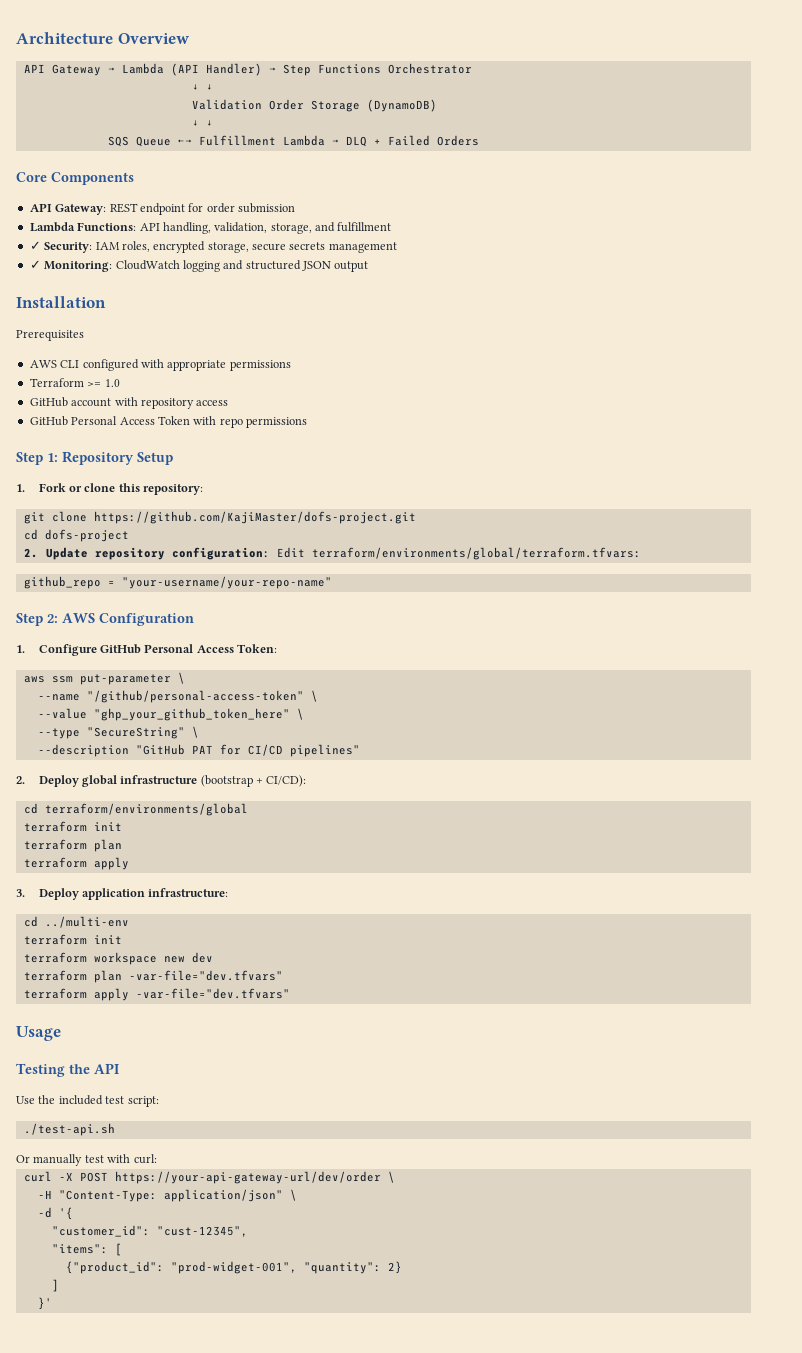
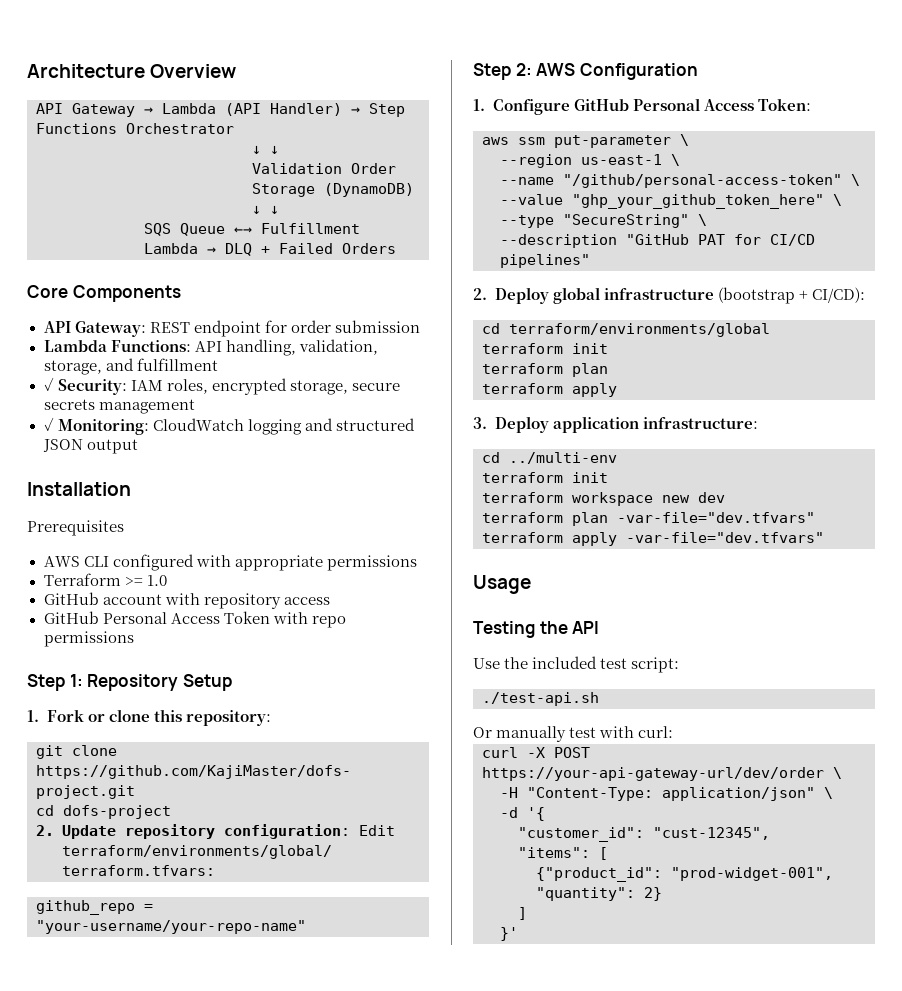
+ --region us-east-1 \

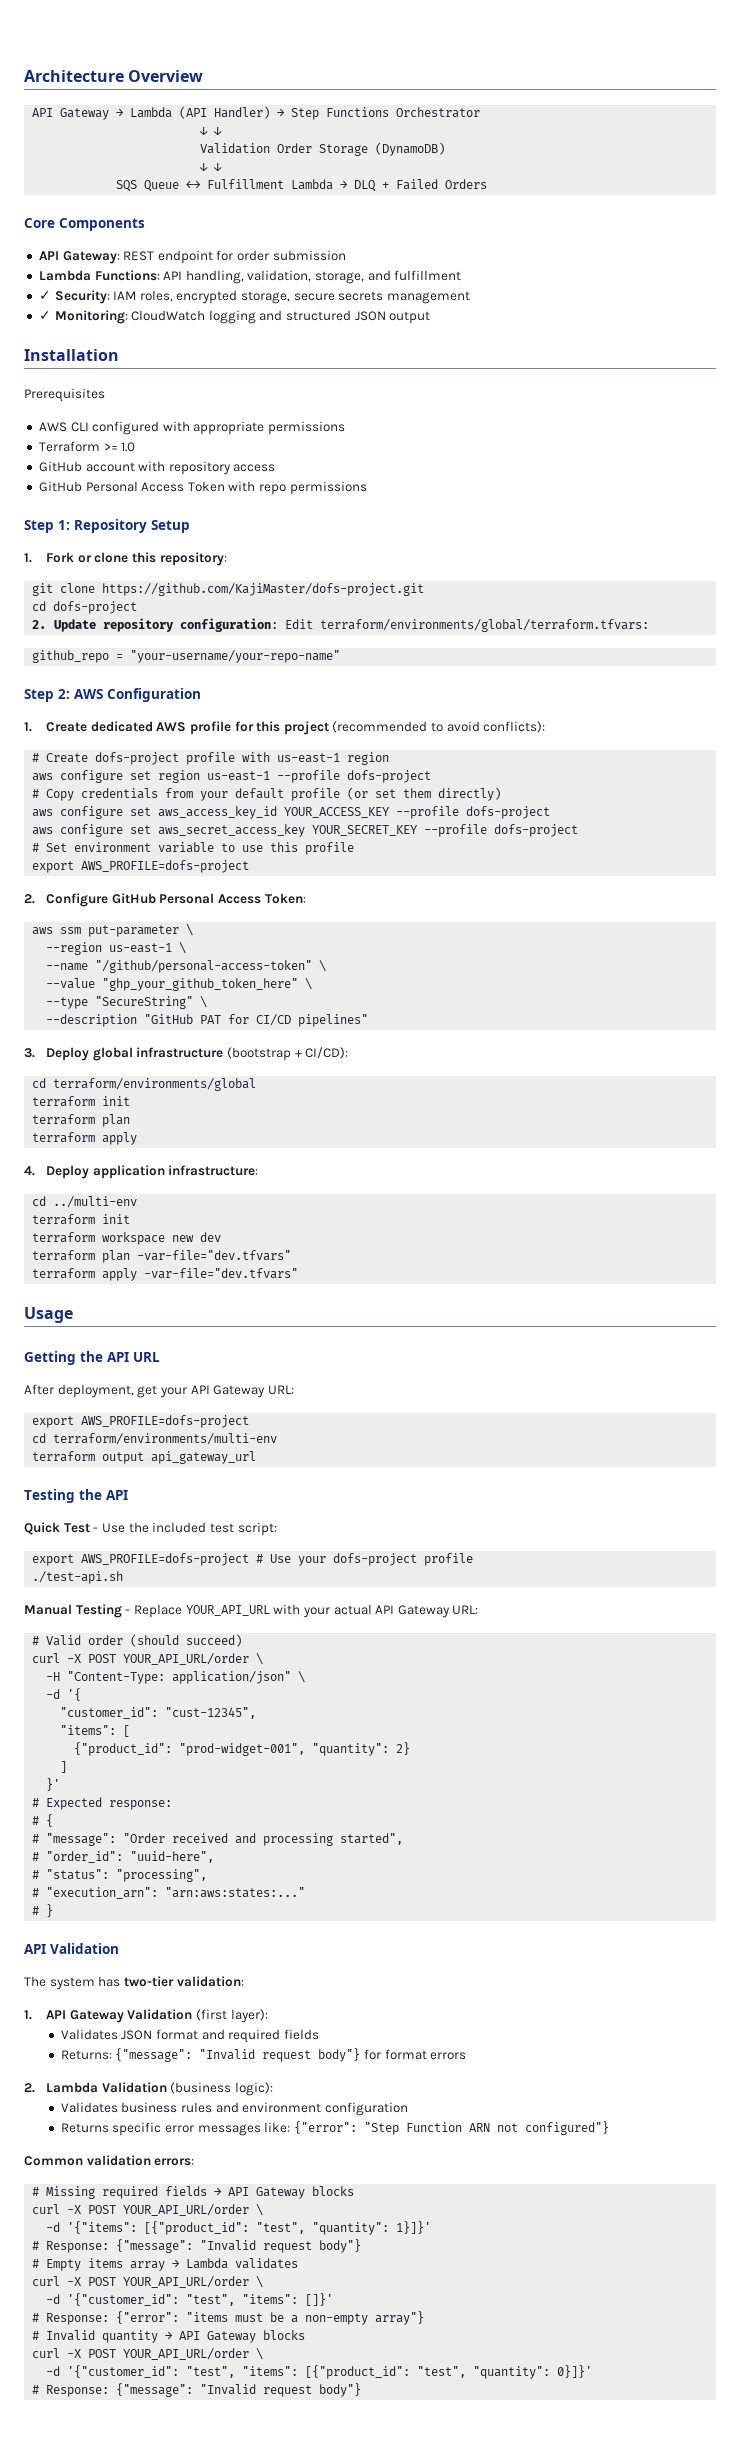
- 1. Configure GitHub Personal Access Token:
+ 1. Create dedicated AWS profile for this project (recommended to avoid conflicts):
+ # Create dofs-project profile with us-east-1 region
+ aws configure set region us-east-1 --profile dofs-project
+ # Copy credentials from your default profile (or set them directly)
+ aws configure set aws_access_key_id YOUR_ACCESS_KEY --profile dofs-project
+ aws configure set aws_secret_access_key YOUR_SECRET_KEY --profile dofs-project
+ # Set environment variable to use this profile
+ export AWS_PROFILE=dofs-project
+ 2. Configure GitHub Personal Access Token:
- 2. Deploy global infrastructure (bootstrap + CI/CD):
+ 3. Deploy global infrastructure (bootstrap + CI/CD):
- 3. Deploy application infrastructure:
+ 4. Deploy application infrastructure:
+ Getting the API URL
+ After deployment, get your API Gateway URL:
+ export AWS_PROFILE=dofs-project
+ cd terraform/environments/multi-env
+ terraform output api_gateway_url
- Use the included test script:
+ Quick Test - Use the included test script:
+ export AWS_PROFILE=dofs-project # Use your dofs-project profile
  ./test-api.sh
- Or manually test with curl:
- curl -X POST https://your-api-gateway-url/dev/order \
+ Manual Testing - Replace YOUR_API_URL with your actual API Gateway URL:
+ # Valid order (should succeed)
+ curl -X POST YOUR_API_URL/order \
+ # Expected response:
+ # {
+ # "message": "Order received and processing started",
+ # "order_id": "uuid-here",
+ # "status": "processing",
+ # "execution_arn": "arn:aws:states:..."
+ # }
+ API Validation
+ The system has two-tier validation:
+ 1. API Gateway Validation (first layer):
+ Validates JSON format and required fields
+ Returns: {"message": "Invalid request body"} for format errors
+ 2. Lambda Validation (business logic):
+ Validates business rules and environment configuration
+ Returns specific error messages like: {"error": "Step Function ARN not configured"}
+ Common validation errors:
+ # Missing required fields → API Gateway blocks
+ curl -X POST YOUR_API_URL/order \
+ -d '{"items": [{"product_id": "test", "quantity": 1}]}'
+ # Response: {"message": "Invalid request body"}
+ # Empty items array → Lambda validates
+ curl -X POST YOUR_API_URL/order \
+ -d '{"customer_id": "test", "items": []}'
+ # Response: {"error": "items must be a non-empty array"}
+ # Invalid quantity → API Gateway blocks
+ curl -X POST YOUR_API_URL/order \
+ -d '{"customer_id": "test", "items": [{"product_id": "test", "quantity": 0}]}'
+ # Response: {"message": "Invalid request body"}

